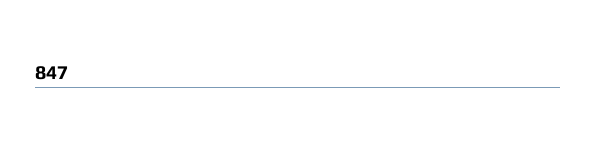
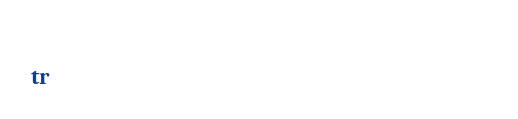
- 847
+ tr

